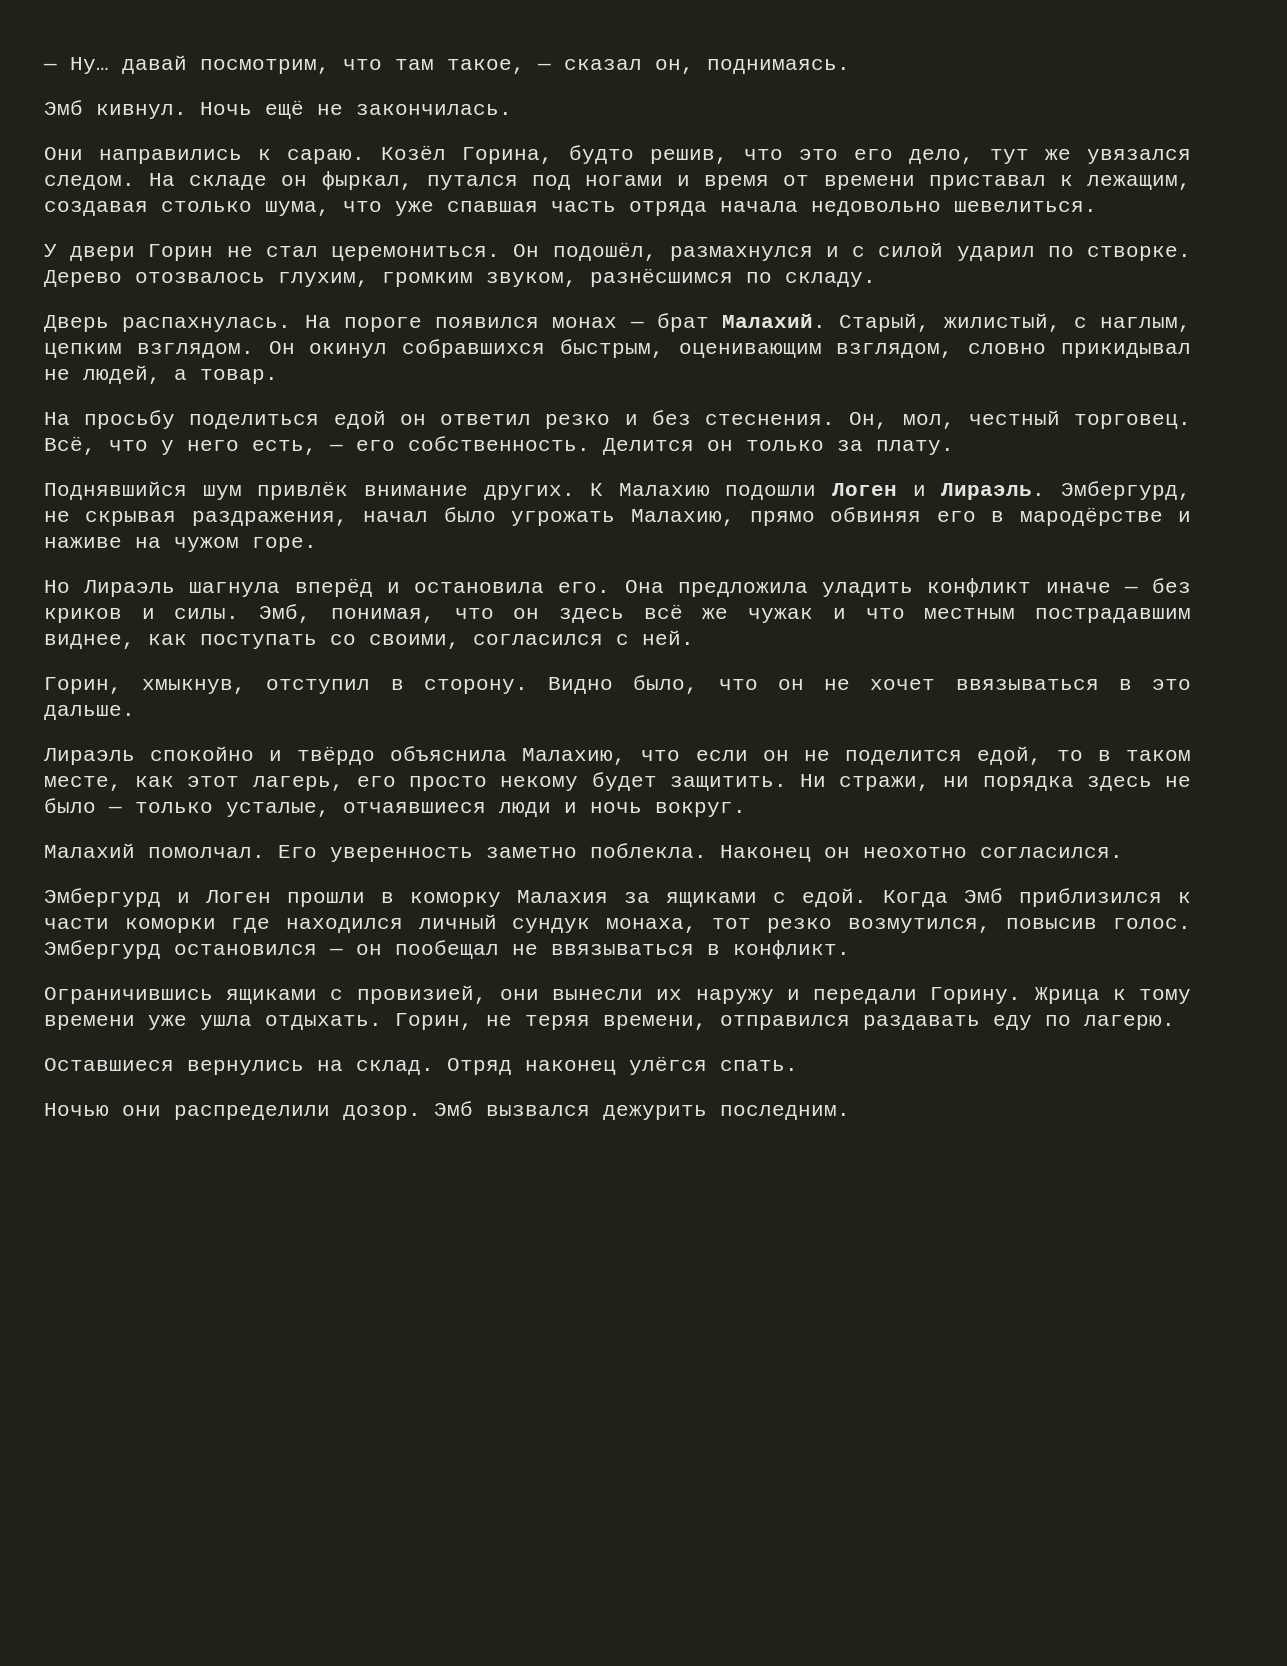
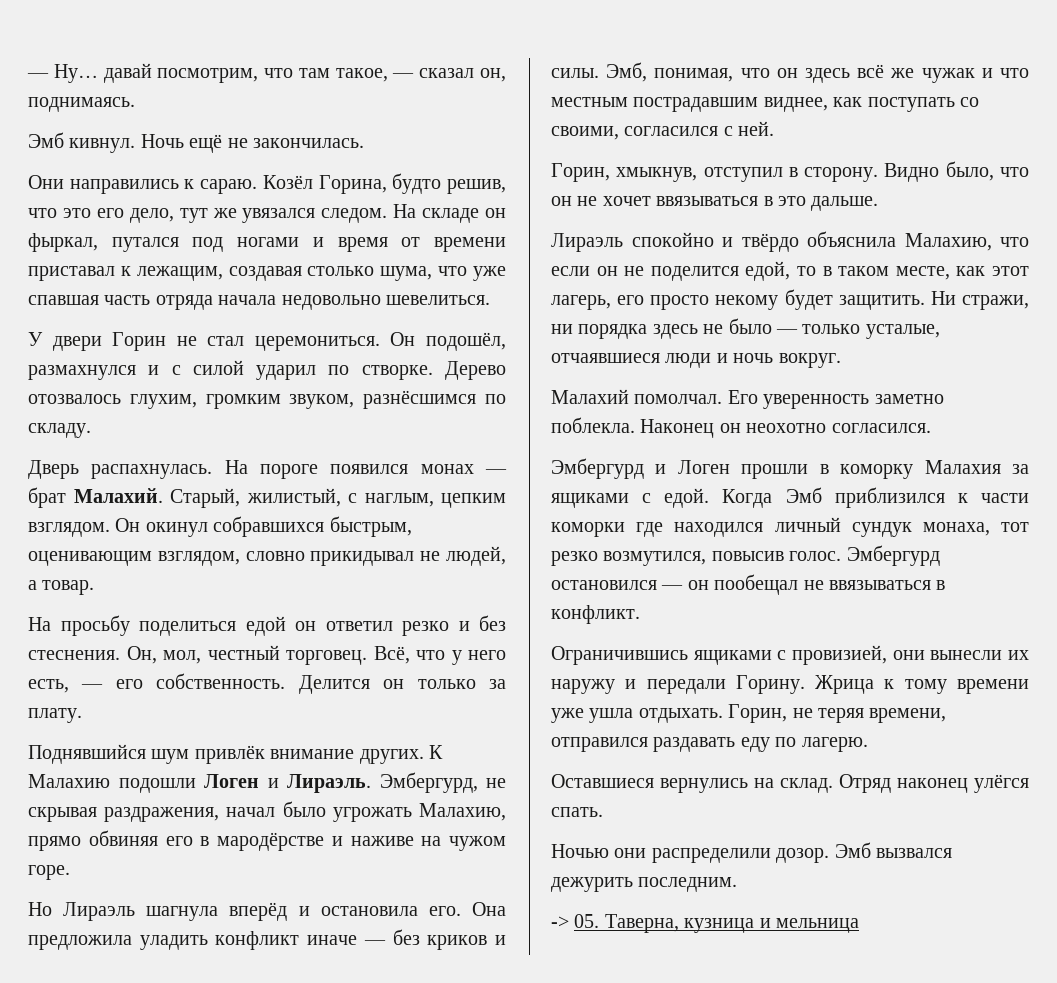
+ -> 05. Таверна, кузница и мельница

